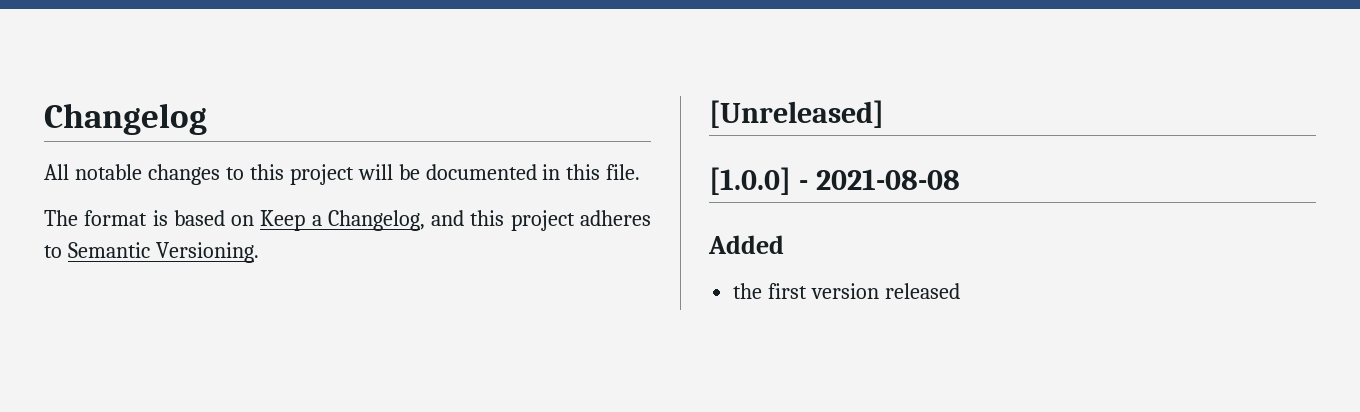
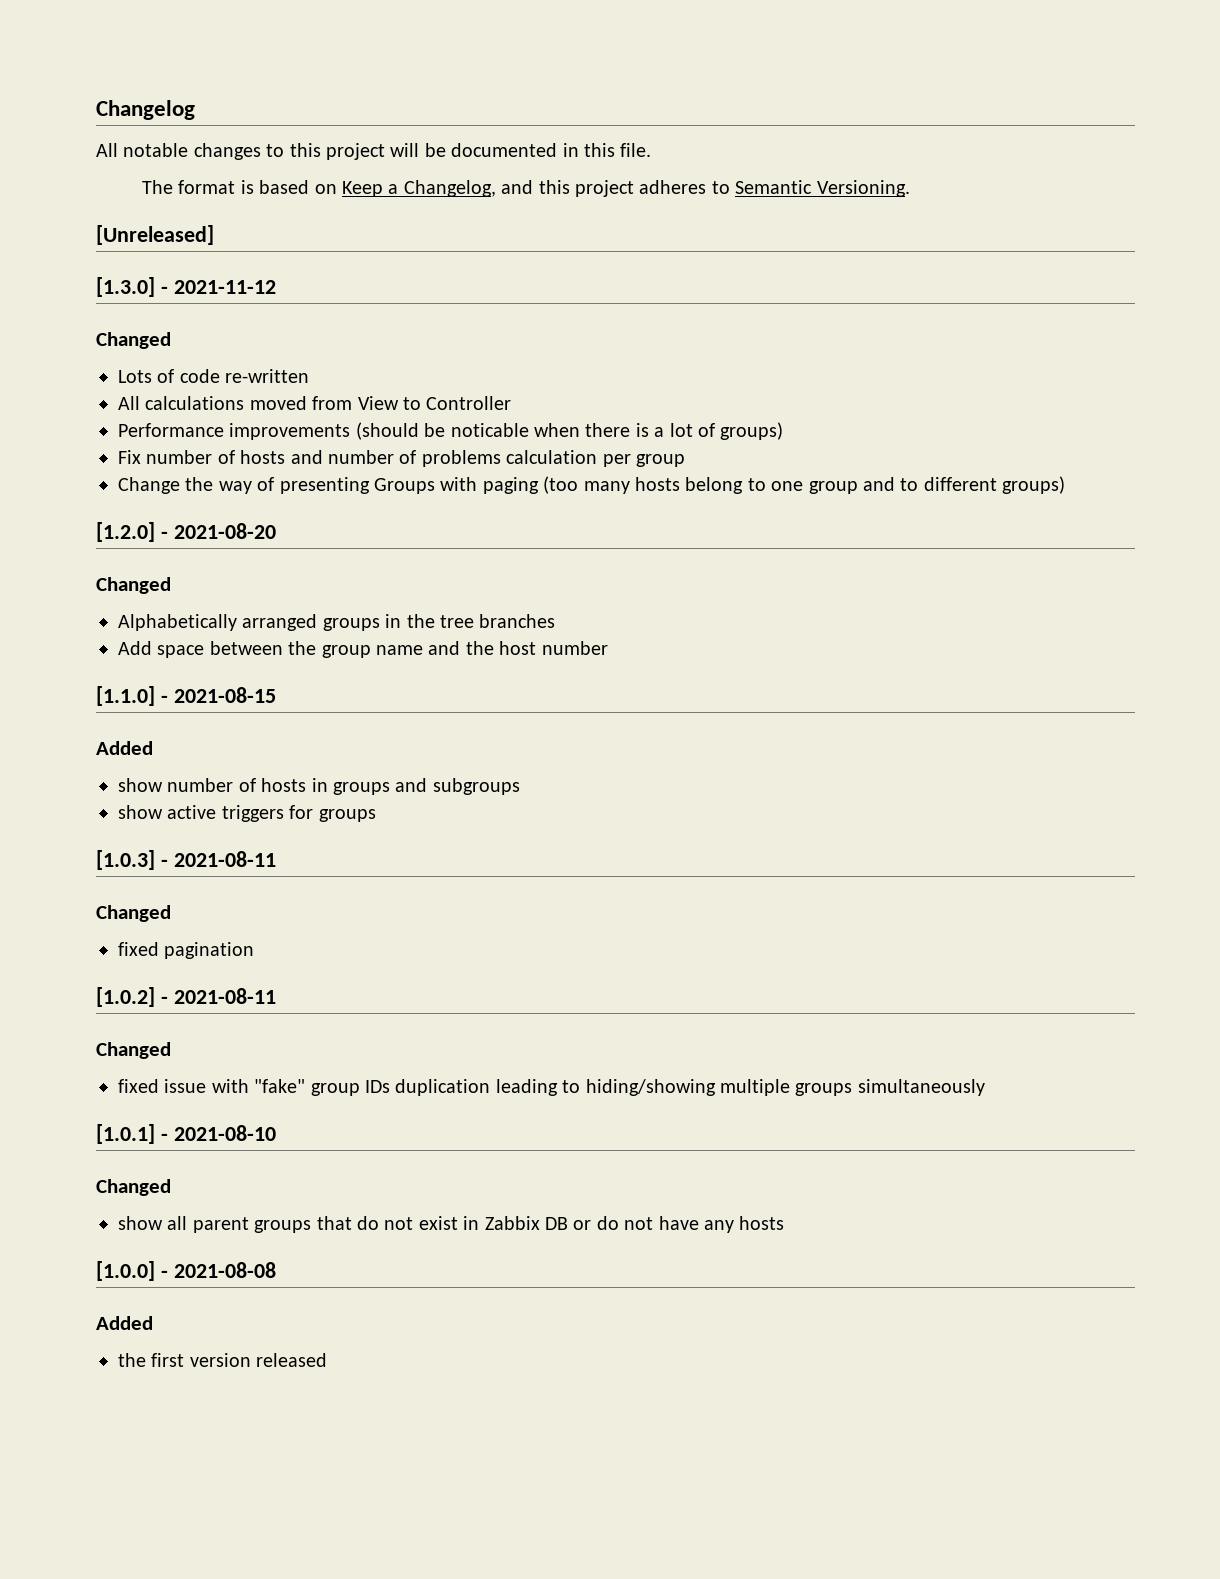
+ [1.3.0] - 2021-11-12
+ Changed
+ Lots of code re-written
+ All calculations moved from View to Controller
+ Performance improvements (should be noticable when there is a lot of groups)
+ Fix number of hosts and number of problems calculation per group
+ Change the way of presenting Groups with paging (too many hosts belong to one group and to different groups)
+ [1.2.0] - 2021-08-20
+ Changed
+ Alphabetically arranged groups in the tree branches
+ Add space between the group name and the host number
+ [1.1.0] - 2021-08-15
+ Added
+ show number of hosts in groups and subgroups
+ show active triggers for groups
+ [1.0.3] - 2021-08-11
+ Changed
+ fixed pagination
+ [1.0.2] - 2021-08-11
+ Changed
+ fixed issue with "fake" group IDs duplication leading to hiding/showing multiple groups simultaneously
+ [1.0.1] - 2021-08-10
+ Changed
+ show all parent groups that do not exist in Zabbix DB or do not have any hosts

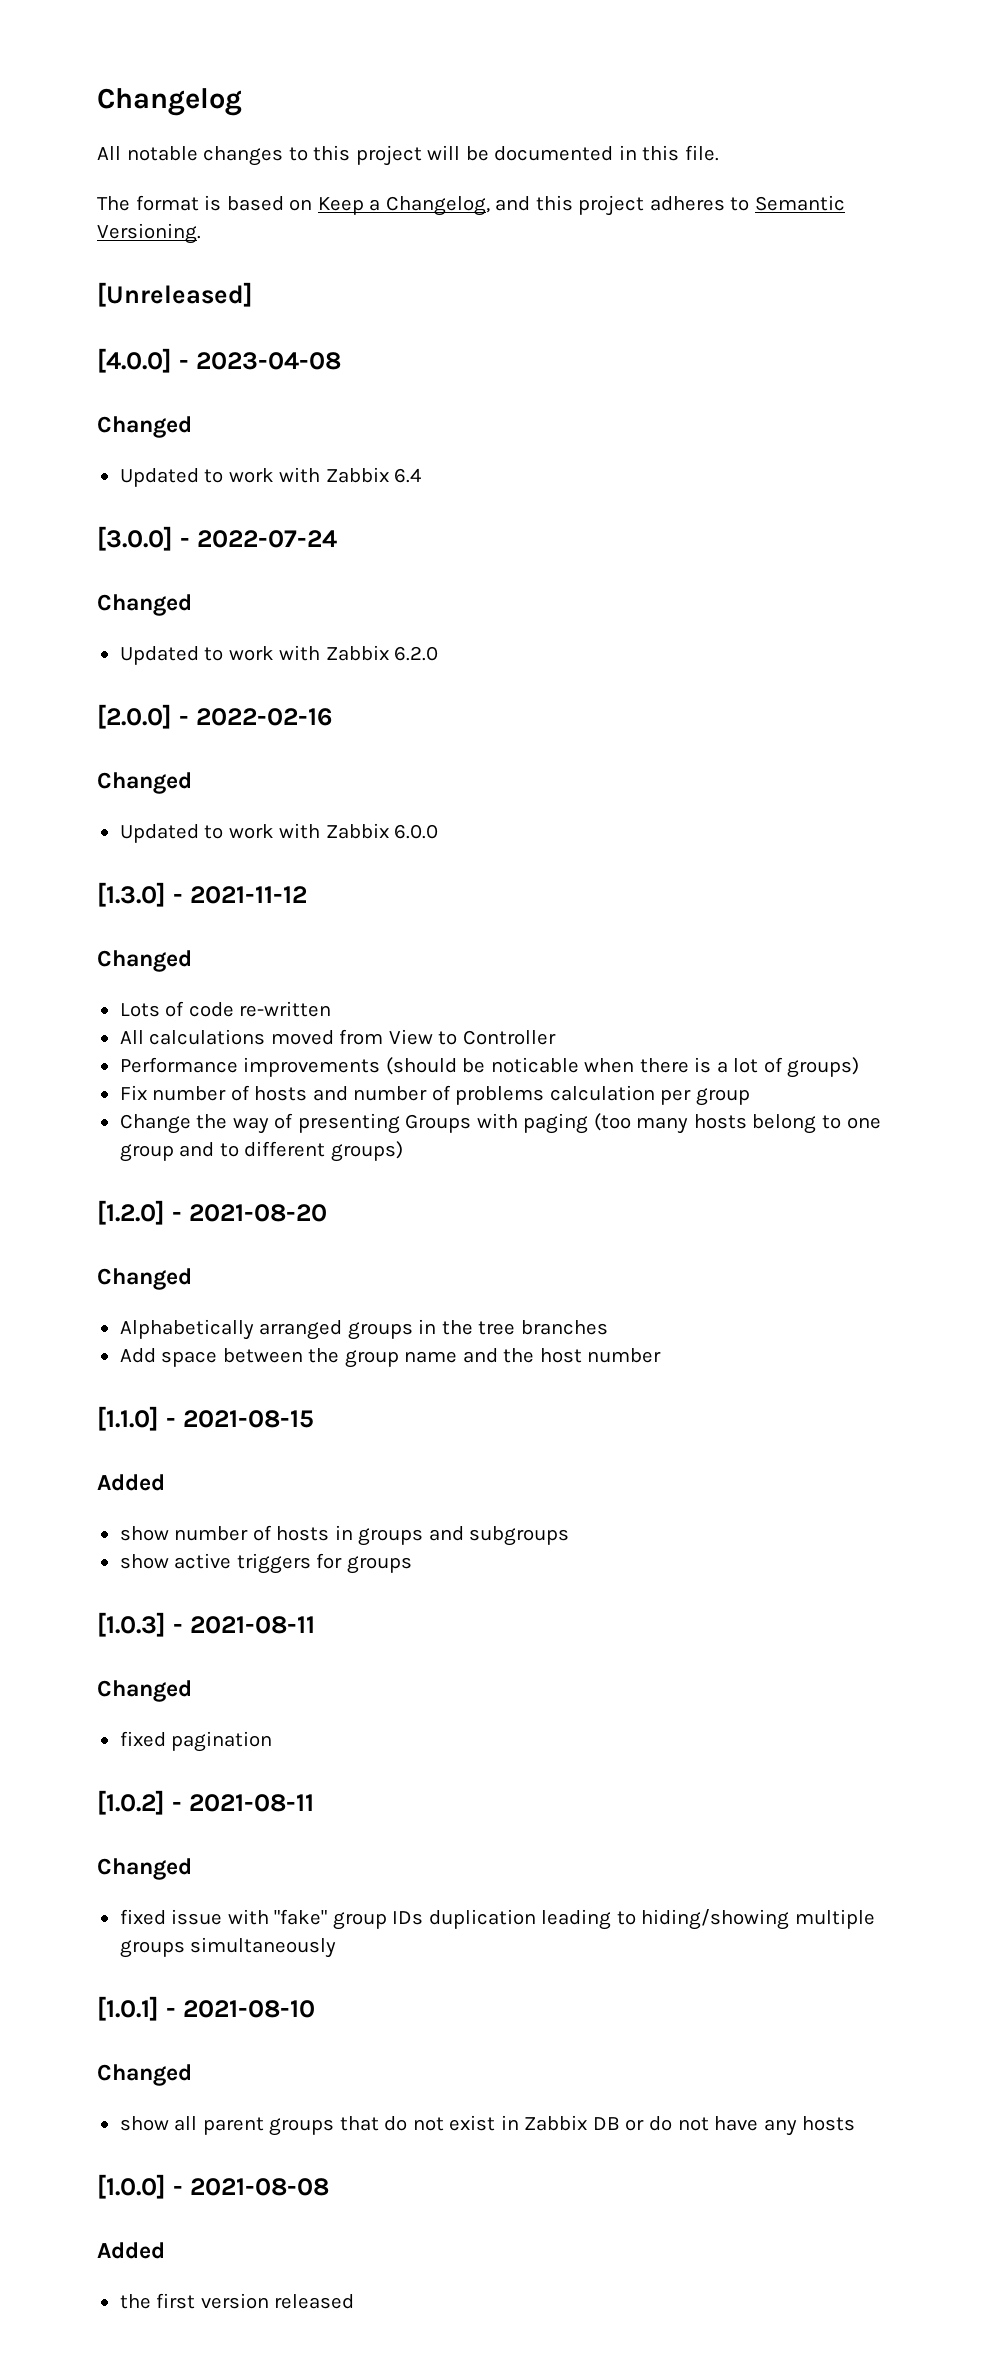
+ [4.0.0] - 2023-04-08
+ Changed
+ Updated to work with Zabbix 6.4
+ [3.0.0] - 2022-07-24
+ Changed
+ Updated to work with Zabbix 6.2.0
+ [2.0.0] - 2022-02-16
+ Changed
+ Updated to work with Zabbix 6.0.0

